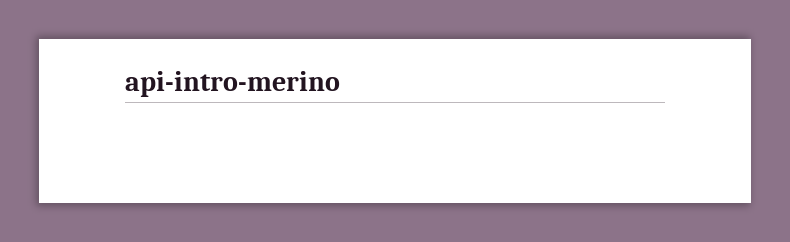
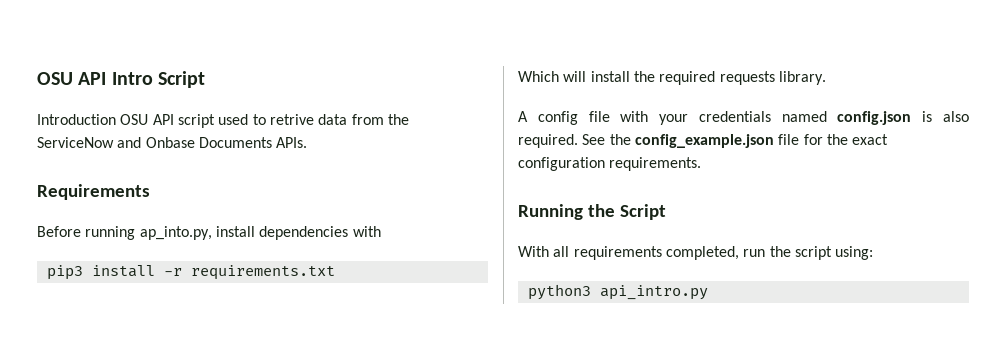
- api-intro-merino
+ OSU API Intro Script
+ Introduction OSU API script used to retrive data from the ServiceNow and Onbase Documents APIs.
+ Requirements
+ Before running ap_into.py, install dependencies with
+ pip3 install -r requirements.txt
+ Which will install the required requests library.
+ A config file with your credentials named config.json is also required. See the config_example.json file for the exact configuration requirements.
+ Running the Script
+ With all requirements completed, run the script using:
+ python3 api_intro.py

